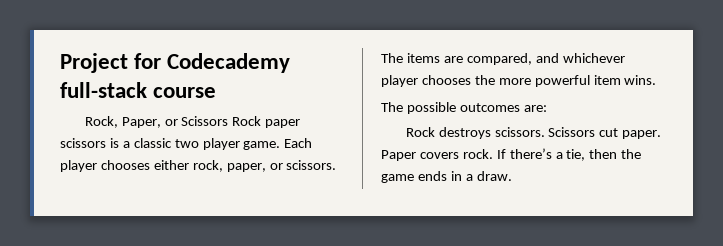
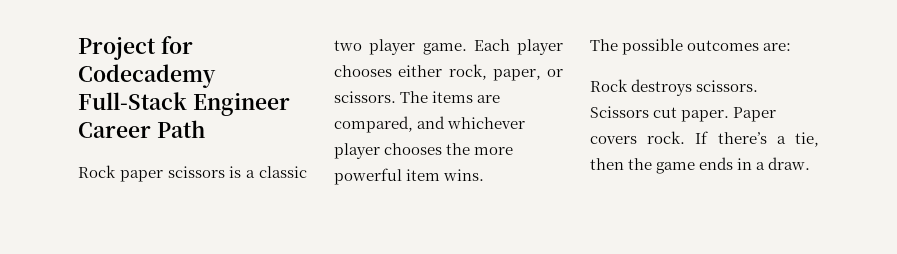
- Project for Codecademy full-stack course
- Rock, Paper, or Scissors Rock paper scissors is a classic two player game.
+ Project for Codecademy Full-Stack Engineer Career Path
+ Rock paper scissors is a classic two player game.

